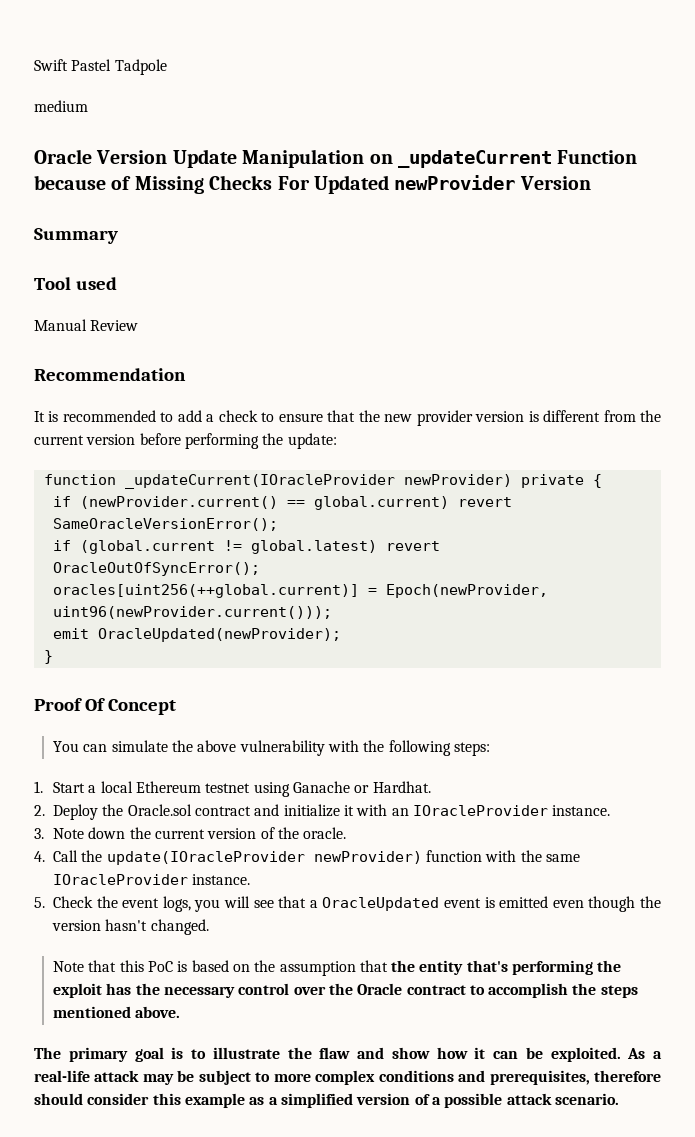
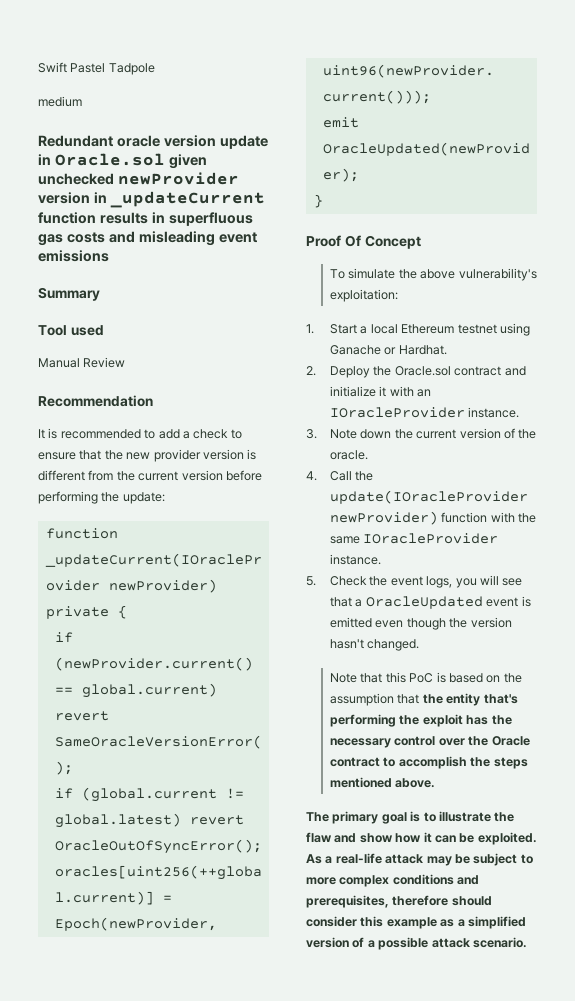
- Oracle Version Update Manipulation on _updateCurrent Function because of Missing Checks For Updated newProvider Version
+ Redundant oracle version update in Oracle.sol given unchecked newProvider version in _updateCurrent function results in superfluous gas costs and misleading event emissions
- You can simulate the above vulnerability with the following steps:
+ To simulate the above vulnerability's exploitation:

